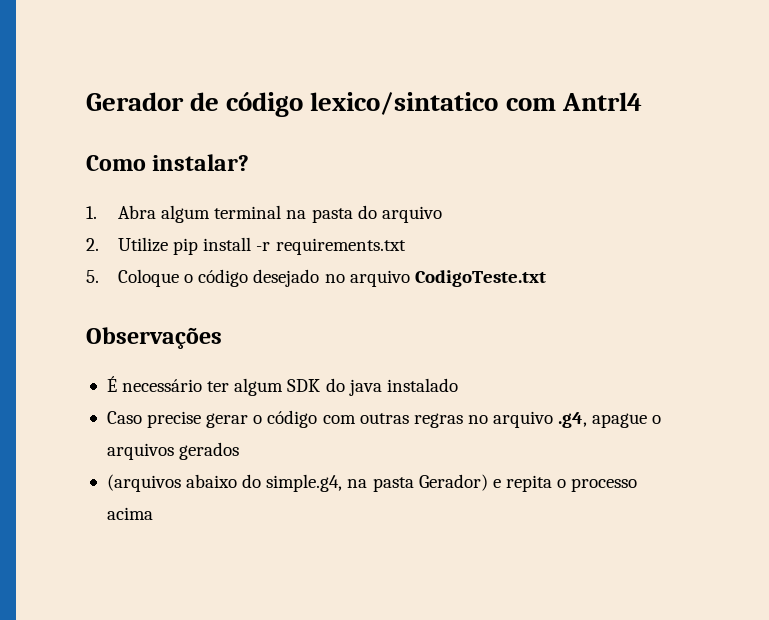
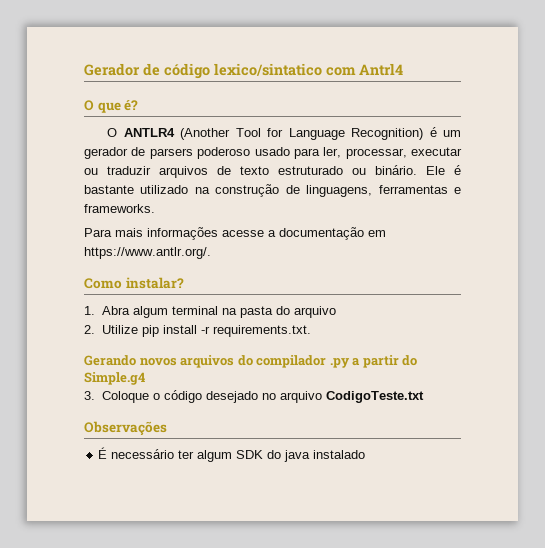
+ O que é?
+ O ANTLR4 (Another Tool for Language Recognition) é um gerador de parsers poderoso usado para ler, processar, executar ou traduzir arquivos de texto estruturado ou binário. Ele é bastante utilizado na construção de linguagens, ferramentas e frameworks.
+ Para mais informações acesse a documentação em https://www.antlr.org/.
- 2. Utilize pip install -r requirements.txt
- 5. Coloque o código desejado no arquivo CodigoTeste.txt
+ 2. Utilize pip install -r requirements.txt.
+ Gerando novos arquivos do compilador .py a partir do Simple.g4
+ 3. Coloque o código desejado no arquivo CodigoTeste.txt
- Caso precise gerar o código com outras regras no arquivo .g4, apague o arquivos gerados
- (arquivos abaixo do simple.g4, na pasta Gerador) e repita o processo acima

